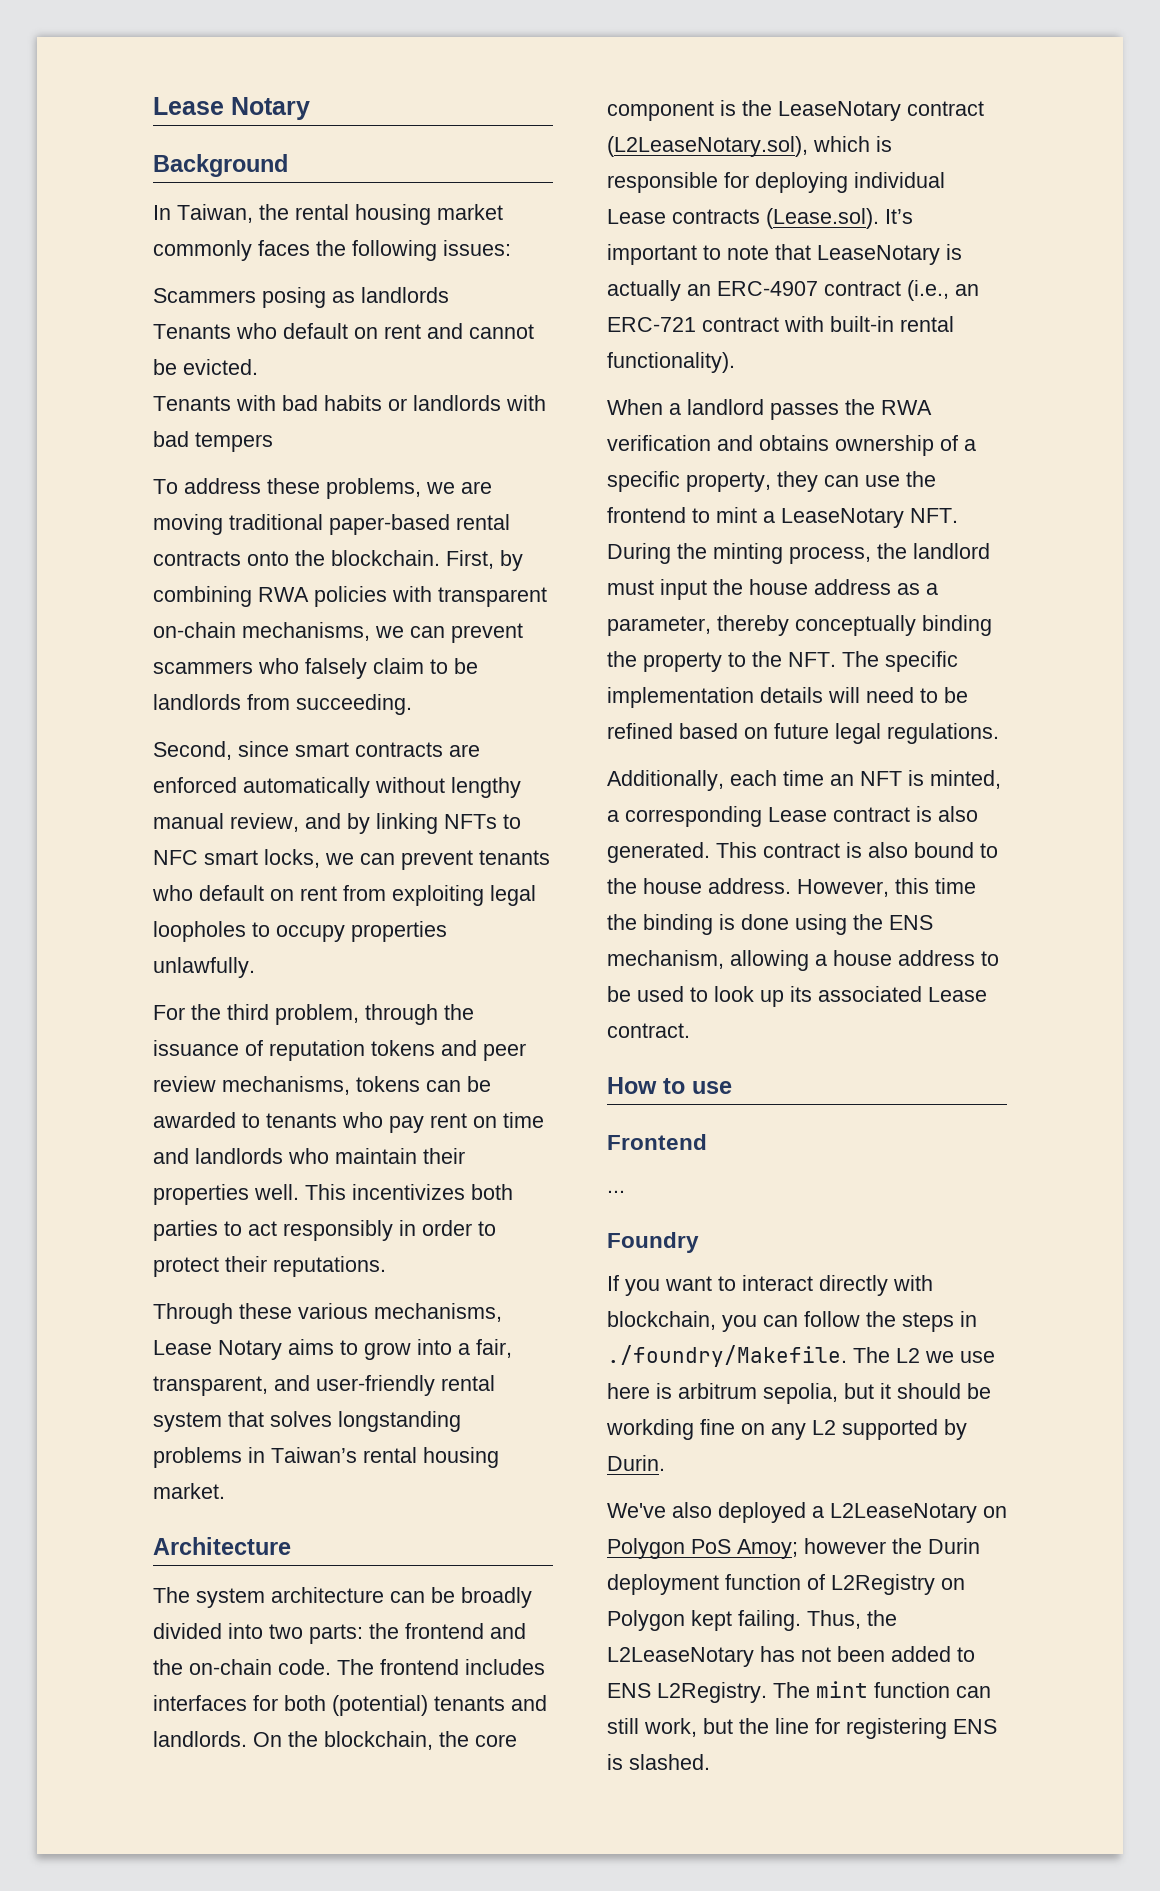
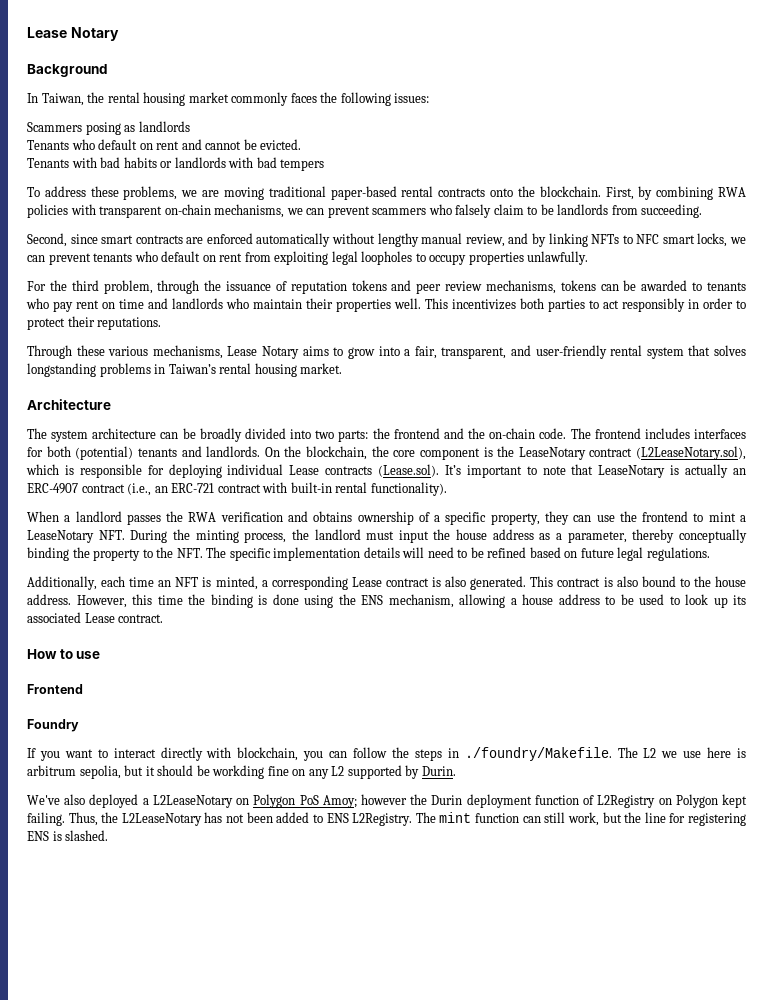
- ...

